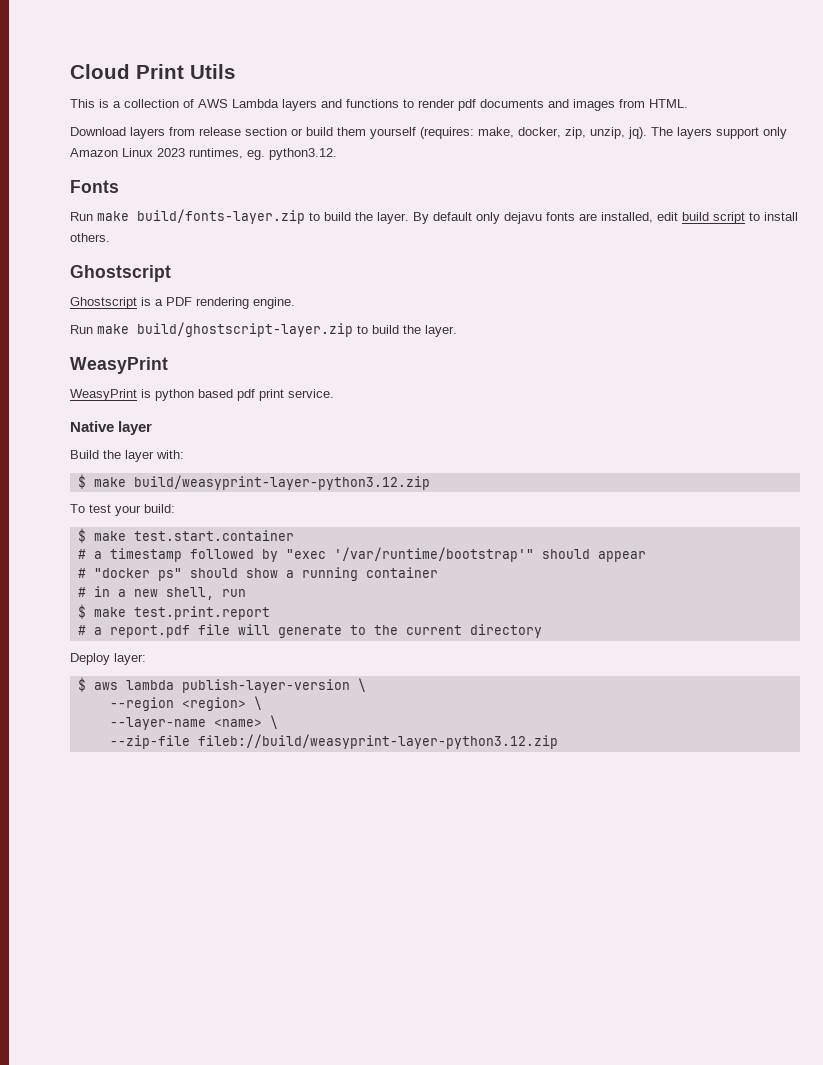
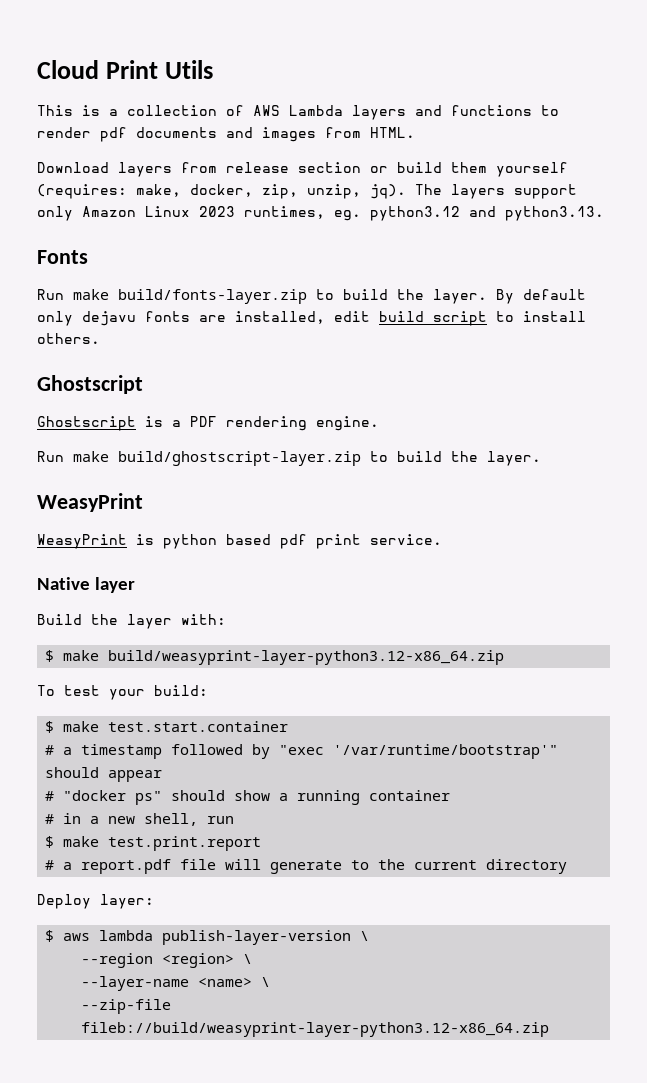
- The layers support only Amazon Linux 2023 runtimes, eg. python3.12.
+ The layers support only Amazon Linux 2023 runtimes, eg. python3.12 and python3.13.
- $ make build/weasyprint-layer-python3.12.zip
+ $ make build/weasyprint-layer-python3.12-x86_64.zip
- --zip-file fileb://build/weasyprint-layer-python3.12.zip
+ --zip-file fileb://build/weasyprint-layer-python3.12-x86_64.zip

